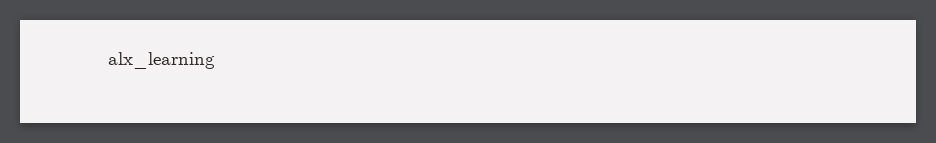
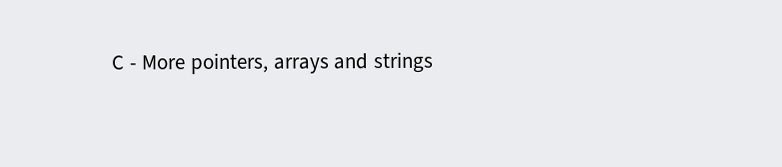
- alx_learning
+ C - More pointers, arrays and strings

